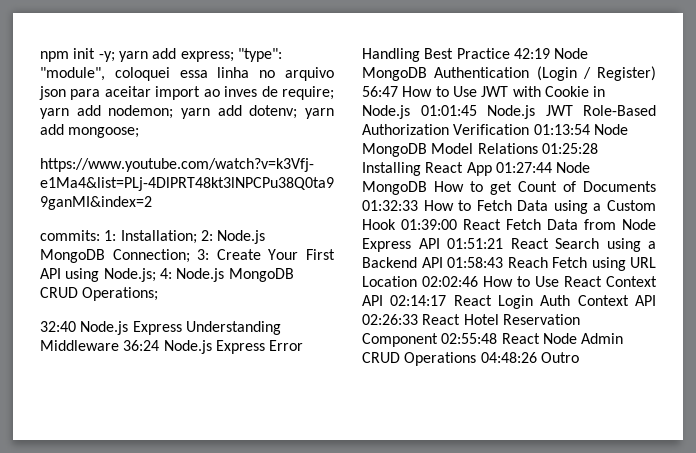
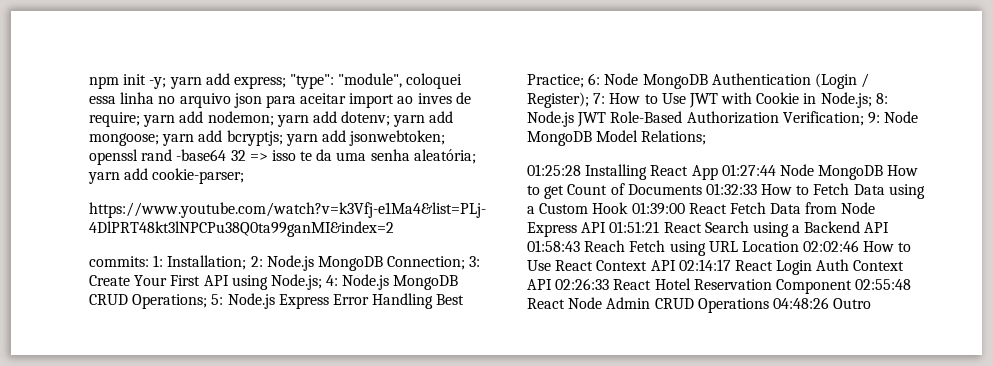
- npm init -y; yarn add express; "type": "module", coloquei essa linha no arquivo json para aceitar import ao inves de require; yarn add nodemon; yarn add dotenv; yarn add mongoose;
+ npm init -y; yarn add express; "type": "module", coloquei essa linha no arquivo json para aceitar import ao inves de require; yarn add nodemon; yarn add dotenv; yarn add mongoose; yarn add bcryptjs; yarn add jsonwebtoken; openssl rand -base64 32 => isso te da uma senha aleatória; yarn add cookie-parser;
- Node.js MongoDB CRUD Operations;
- 32:40 Node.js Express Understanding Middleware 36:24 Node.js Express Error Handling Best Practice 42:19 Node MongoDB Authentication (Login / Register) 56:47 How to Use JWT with Cookie in Node.js 01:01:45 Node.js JWT Role-Based Authorization Verification 01:13:54 Node MongoDB Model Relations 01:25:28 Installing React App 01:27:44 Node MongoDB How to get Count of Documents 01:32:33 How to Fetch Data using a Custom Hook 01:39:00 React Fetch Data from Node Express API 01:51:21 React Search using a Backend API 01:58:43 Reach Fetch using URL Location 02:02:46 How to Use React Context API 02:14:17 React Login Auth Context API 02:26:33 React Hotel Reservation Component 02:55:48 React Node Admin CRUD Operations 04:48:26 Outro
+ Node.js MongoDB CRUD Operations; 5: Node.js Express Error Handling Best Practice; 6: Node MongoDB Authentication (Login / Register); 7: How to Use JWT with Cookie in Node.js; 8: Node.js JWT Role-Based Authorization Verification; 9: Node MongoDB Model Relations;
+ 01:25:28 Installing React App 01:27:44 Node MongoDB How to get Count of Documents 01:32:33 How to Fetch Data using a Custom Hook 01:39:00 React Fetch Data from Node Express API 01:51:21 React Search using a Backend API 01:58:43 Reach Fetch using URL Location 02:02:46 How to Use React Context API 02:14:17 React Login Auth Context API 02:26:33 React Hotel Reservation Component 02:55:48 React Node Admin CRUD Operations 04:48:26 Outro

